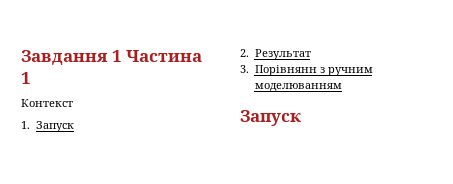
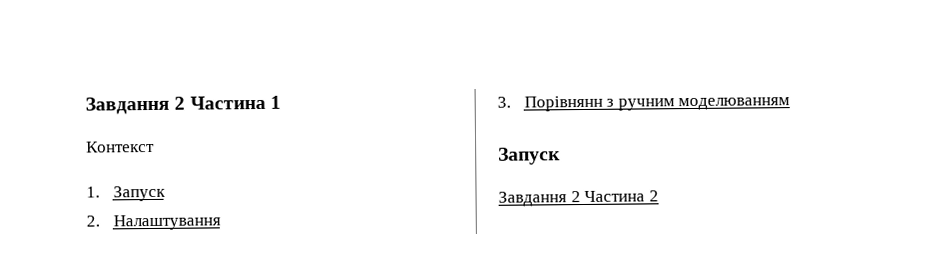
- Завдання 1 Частина 1
+ Завдання 2 Частина 1
- 2. Результат
+ 2. Налаштування
+ Завдання 2 Частина 2

